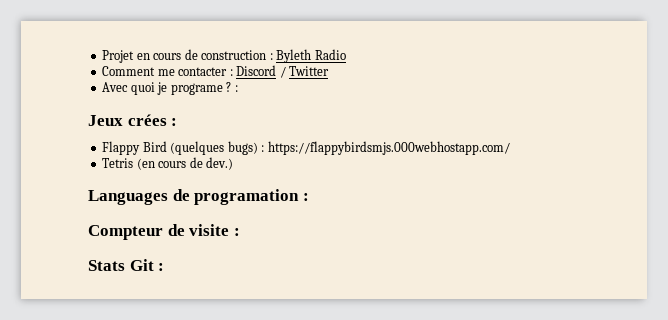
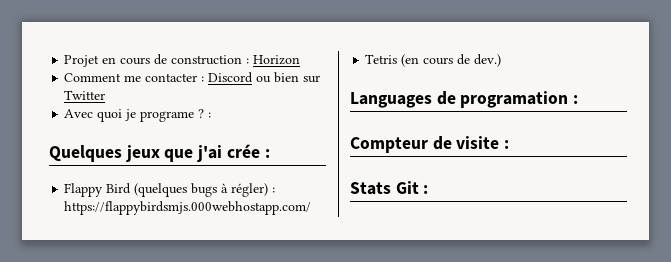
- Projet en cours de construction : Byleth Radio
+ Projet en cours de construction : Horizon
- Comment me contacter : Discord / Twitter
+ Comment me contacter : Discord ou bien sur Twitter
- Jeux crées :
+ Quelques jeux que j'ai crée :
- Flappy Bird (quelques bugs) : https://flappybirdsmjs.000webhostapp.com/
+ Flappy Bird (quelques bugs à régler) : https://flappybirdsmjs.000webhostapp.com/

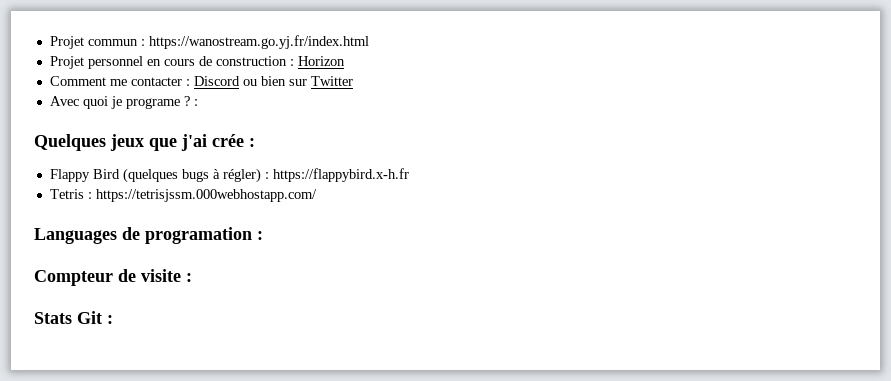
- Projet en cours de construction : Horizon
+ Projet commun : https://wanostream.go.yj.fr/index.html
+ Projet personnel en cours de construction : Horizon
- Flappy Bird (quelques bugs à régler) : https://flappybirdsmjs.000webhostapp.com/
+ Flappy Bird (quelques bugs à régler) : https://flappybird.x-h.fr
- Tetris (en cours de dev.)
+ Tetris : https://tetrisjssm.000webhostapp.com/

